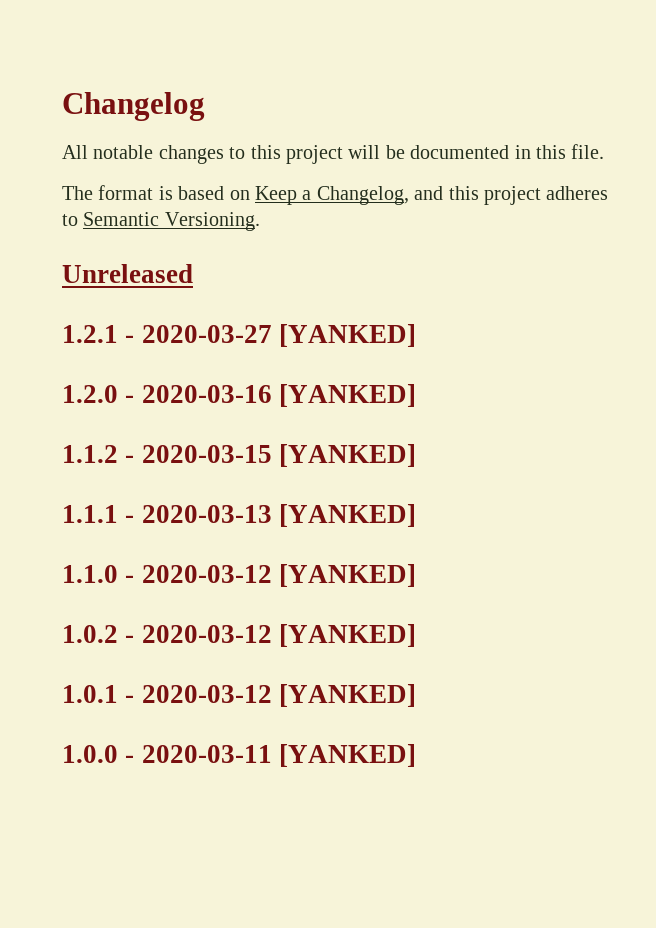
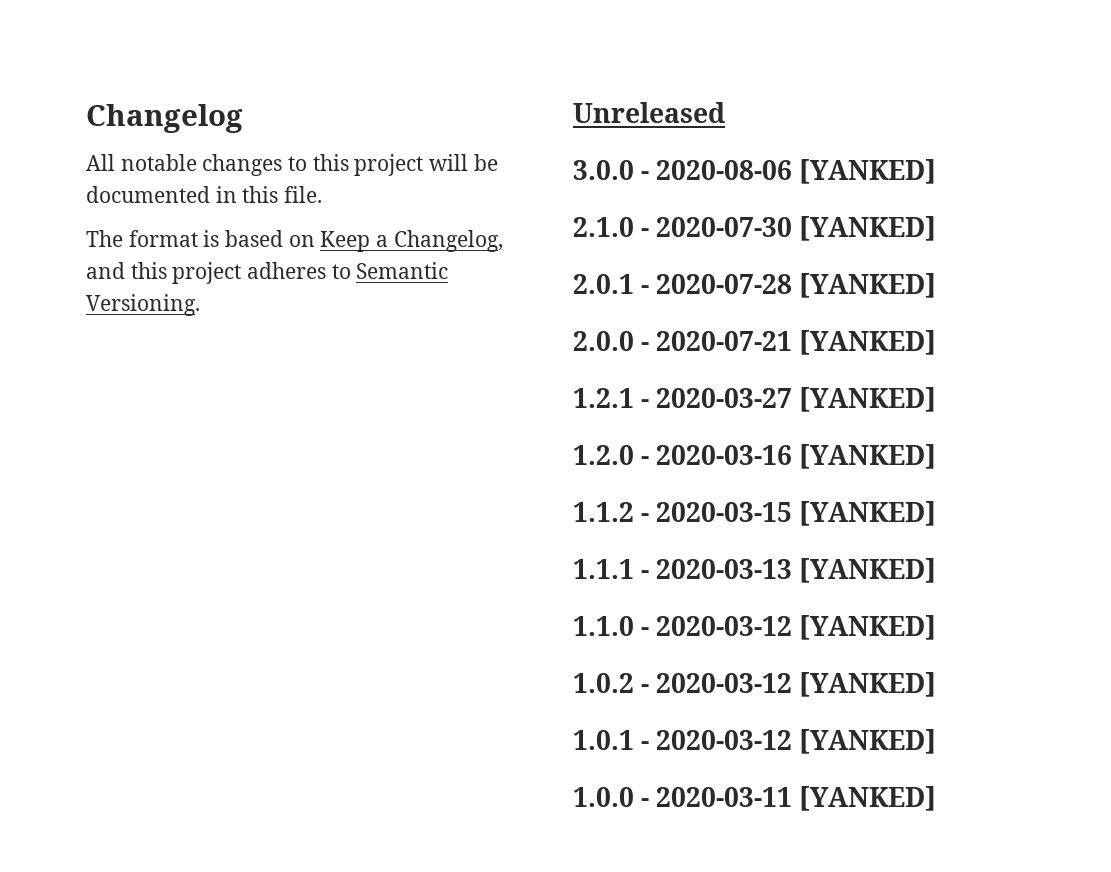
+ 3.0.0 - 2020-08-06 [YANKED]
+ 2.1.0 - 2020-07-30 [YANKED]
+ 2.0.1 - 2020-07-28 [YANKED]
+ 2.0.0 - 2020-07-21 [YANKED]

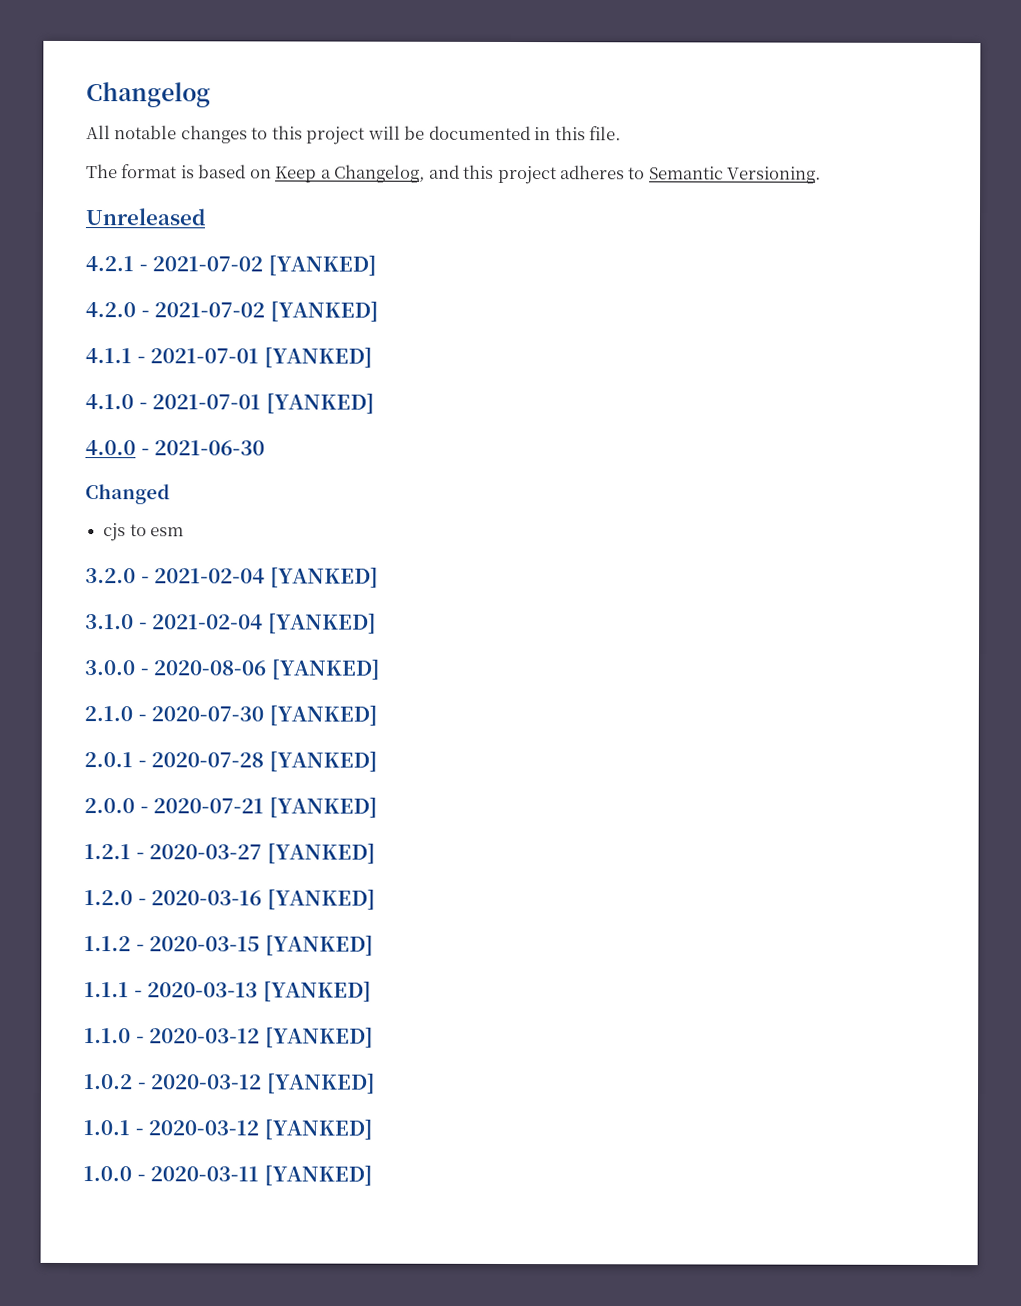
+ 4.2.1 - 2021-07-02 [YANKED]
+ 4.2.0 - 2021-07-02 [YANKED]
+ 4.1.1 - 2021-07-01 [YANKED]
+ 4.1.0 - 2021-07-01 [YANKED]
+ 4.0.0 - 2021-06-30
+ Changed
+ cjs to esm
+ 3.2.0 - 2021-02-04 [YANKED]
+ 3.1.0 - 2021-02-04 [YANKED]

